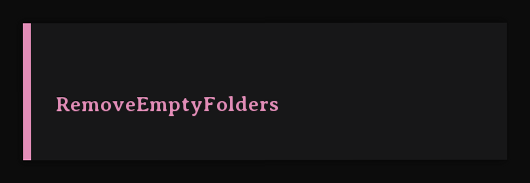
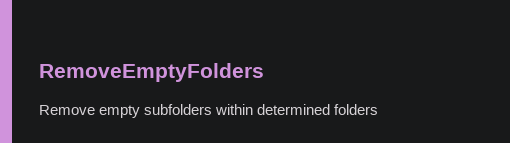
+ Remove empty subfolders within determined folders

